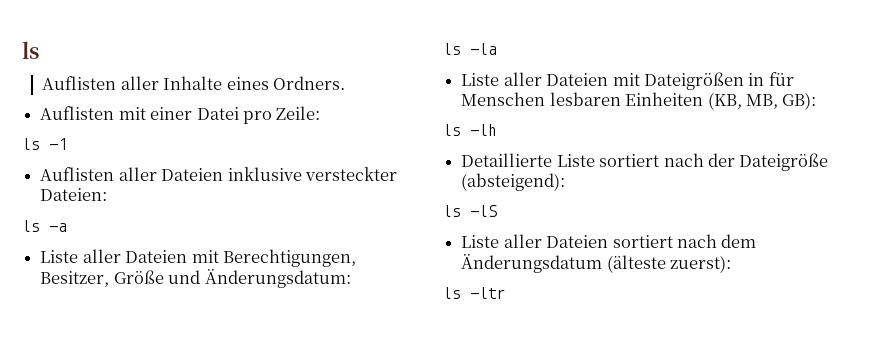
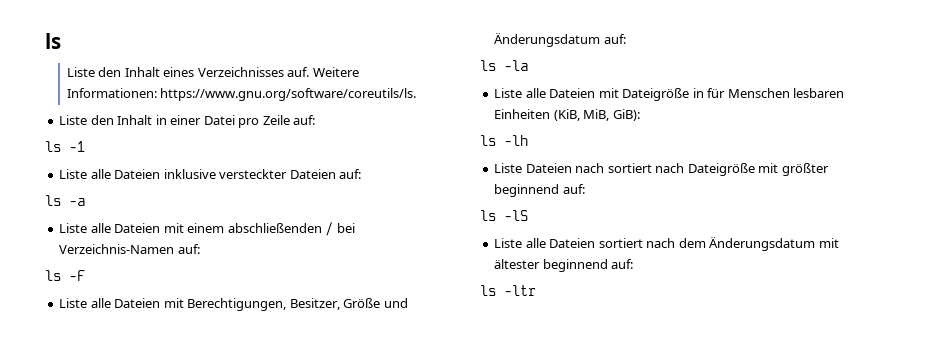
- Auflisten aller Inhalte eines Ordners.
- Auflisten mit einer Datei pro Zeile:
+ Liste den Inhalt eines Verzeichnisses auf. Weitere Informationen: https://www.gnu.org/software/coreutils/ls.
+ Liste den Inhalt in einer Datei pro Zeile auf:
- Auflisten aller Dateien inklusive versteckter Dateien:
+ Liste alle Dateien inklusive versteckter Dateien auf:
- Liste aller Dateien mit Berechtigungen, Besitzer, Größe und Änderungsdatum:
+ Liste alle Dateien mit einem abschließenden / bei Verzeichnis-Namen auf:
+ ls -F
+ Liste alle Dateien mit Berechtigungen, Besitzer, Größe und Änderungsdatum auf:
- Liste aller Dateien mit Dateigrößen in für Menschen lesbaren Einheiten (KB, MB, GB):
+ Liste alle Dateien mit Dateigröße in für Menschen lesbaren Einheiten (KiB, MiB, GiB):
- Detaillierte Liste sortiert nach der Dateigröße (absteigend):
+ Liste Dateien nach sortiert nach Dateigröße mit größter beginnend auf:
- Liste aller Dateien sortiert nach dem Änderungsdatum (älteste zuerst):
+ Liste alle Dateien sortiert nach dem Änderungsdatum mit ältester beginnend auf:

